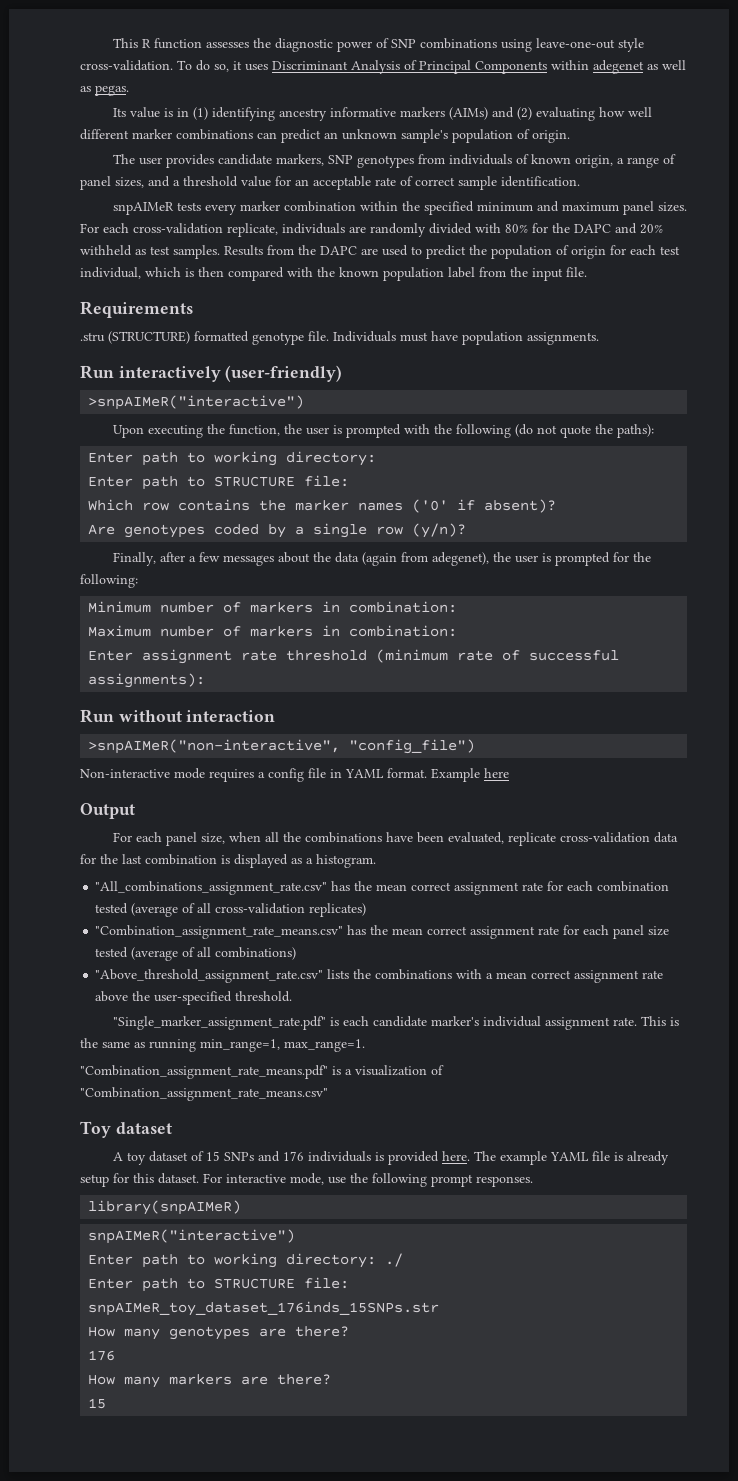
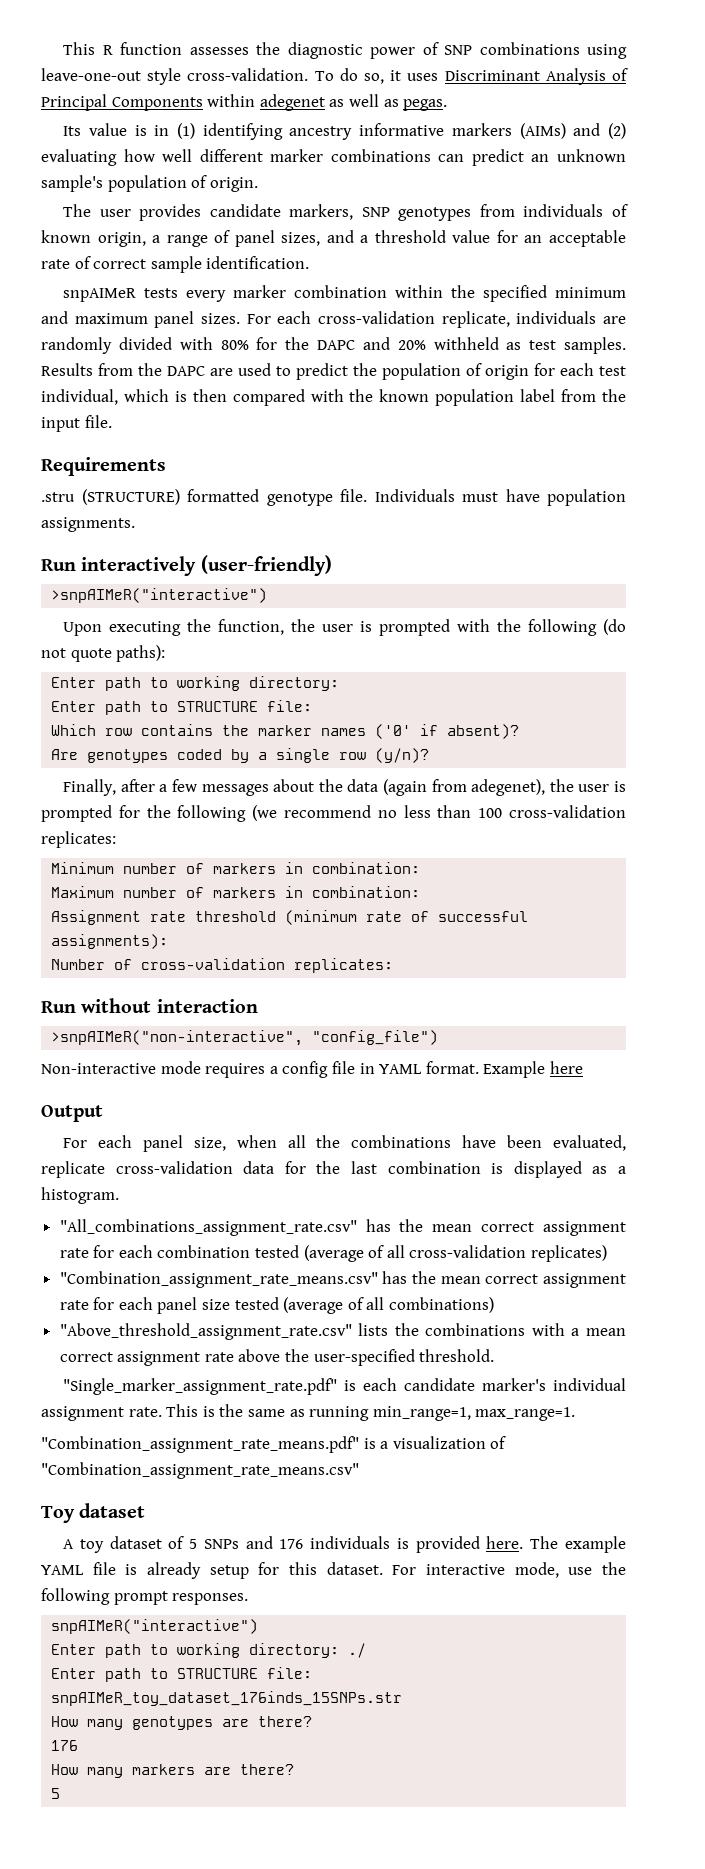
- Upon executing the function, the user is prompted with the following (do not quote the paths):
+ Upon executing the function, the user is prompted with the following (do not quote paths):
- Finally, after a few messages about the data (again from adegenet), the user is prompted for the following:
+ Finally, after a few messages about the data (again from adegenet), the user is prompted for the following (we recommend no less than 100 cross-validation replicates:
- Enter assignment rate threshold (minimum rate of successful assignments):
+ Assignment rate threshold (minimum rate of successful assignments):
+ Number of cross-validation replicates:
- A toy dataset of 15 SNPs and 176 individuals is provided here.
+ A toy dataset of 5 SNPs and 176 individuals is provided here.
- library(snpAIMeR)
  How many markers are there?
- 15
+ 5

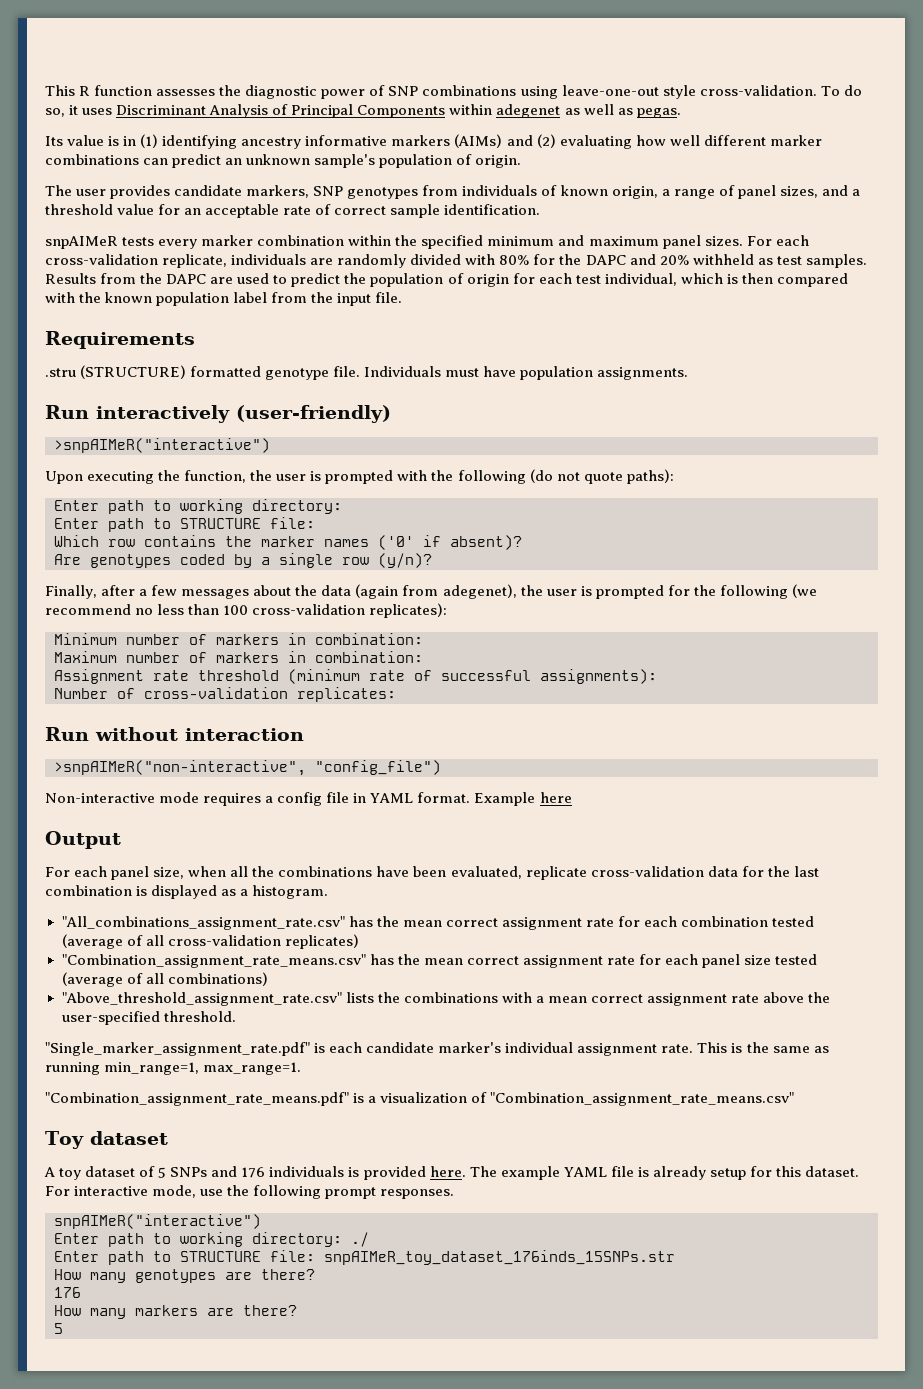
- Finally, after a few messages about the data (again from adegenet), the user is prompted for the following (we recommend no less than 100 cross-validation replicates:
+ Finally, after a few messages about the data (again from adegenet), the user is prompted for the following (we recommend no less than 100 cross-validation replicates):

